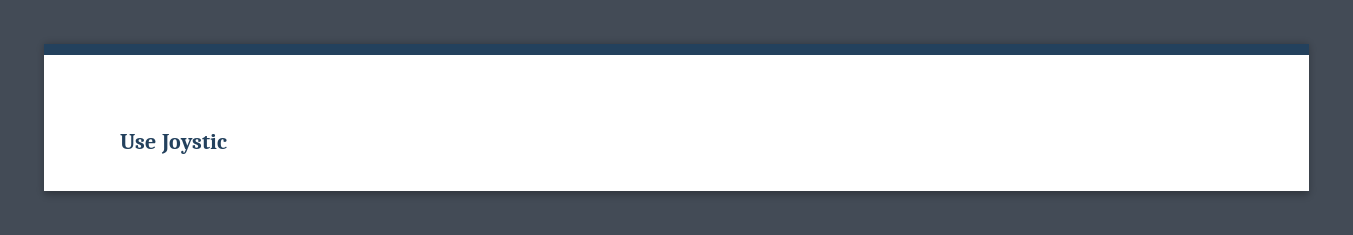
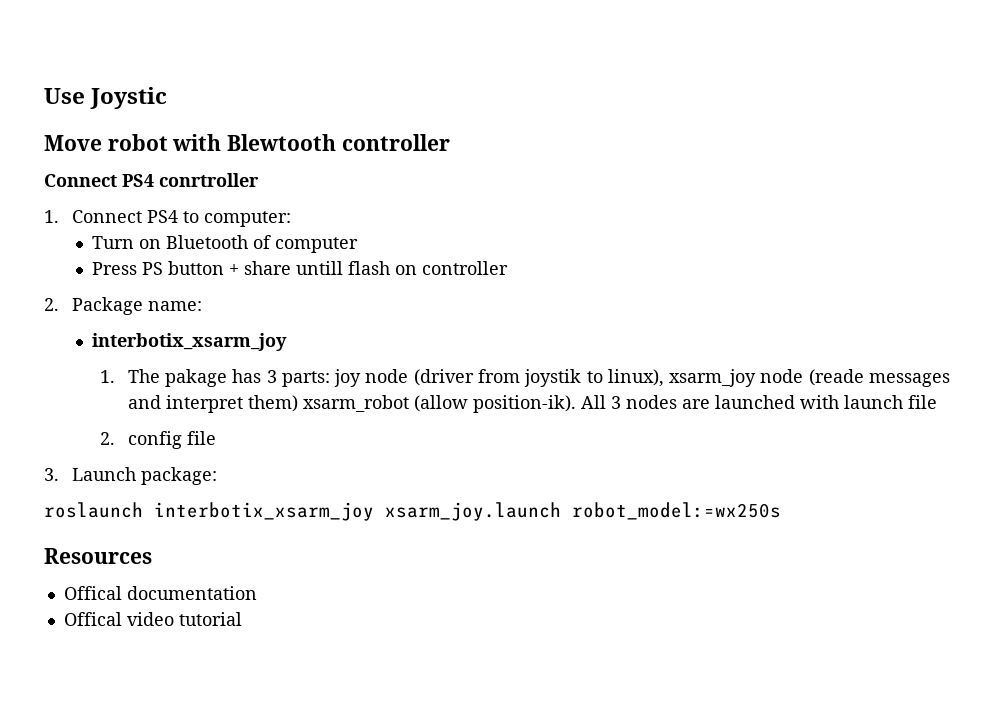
+ Move robot with Blewtooth controller
+ Connect PS4 conrtroller
+ 1. Connect PS4 to computer:
+ Turn on Bluetooth of computer
+ Press PS button + share untill flash on controller
+ 2. Package name:
+ interbotix_xsarm_joy
+ 1. The pakage has 3 parts: joy node (driver from joystik to linux), xsarm_joy node (reade messages and interpret them) xsarm_robot (allow position-ik). All 3 nodes are launched with launch file
+ 2. config file
+ 3. Launch package:
+ roslaunch interbotix_xsarm_joy xsarm_joy.launch robot_model:=wx250s
+ Resources
+ Offical documentation
+ Offical video tutorial

